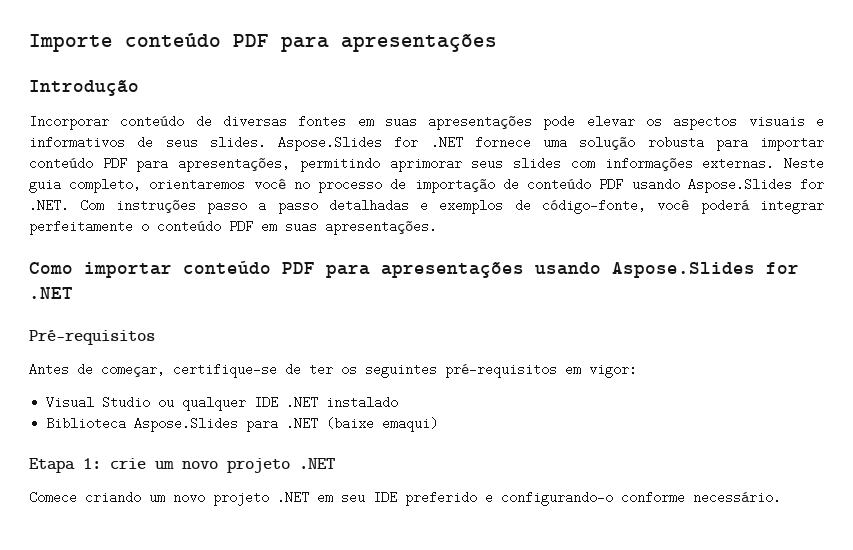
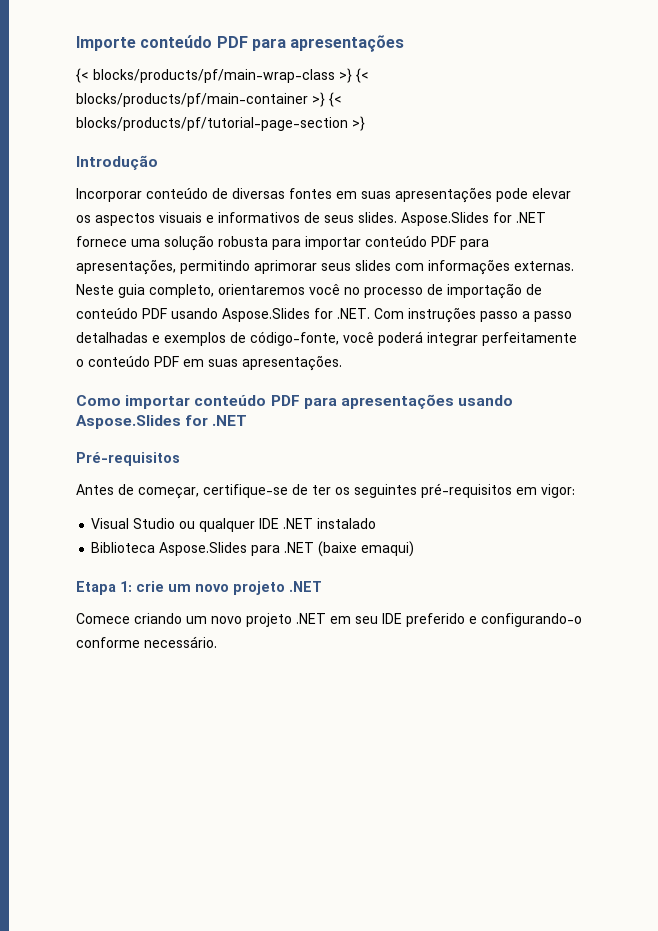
+ {< blocks/products/pf/main-wrap-class >} {< blocks/products/pf/main-container >} {< blocks/products/pf/tutorial-page-section >}

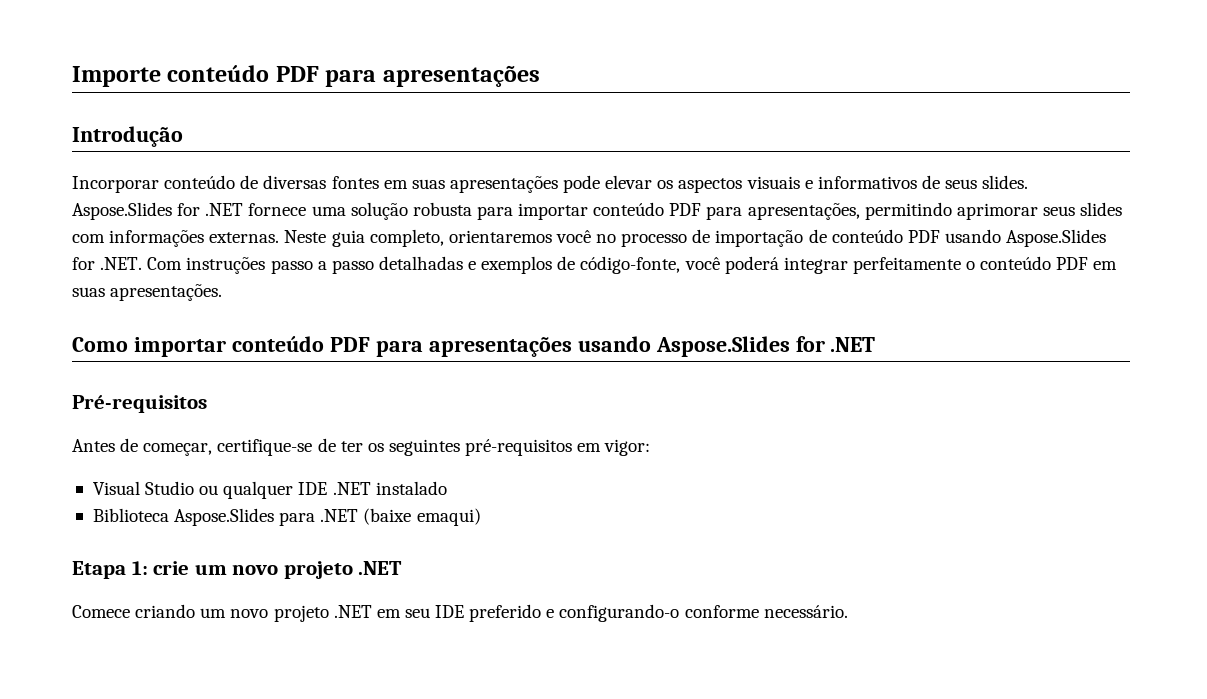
- {< blocks/products/pf/main-wrap-class >} {< blocks/products/pf/main-container >} {< blocks/products/pf/tutorial-page-section >}

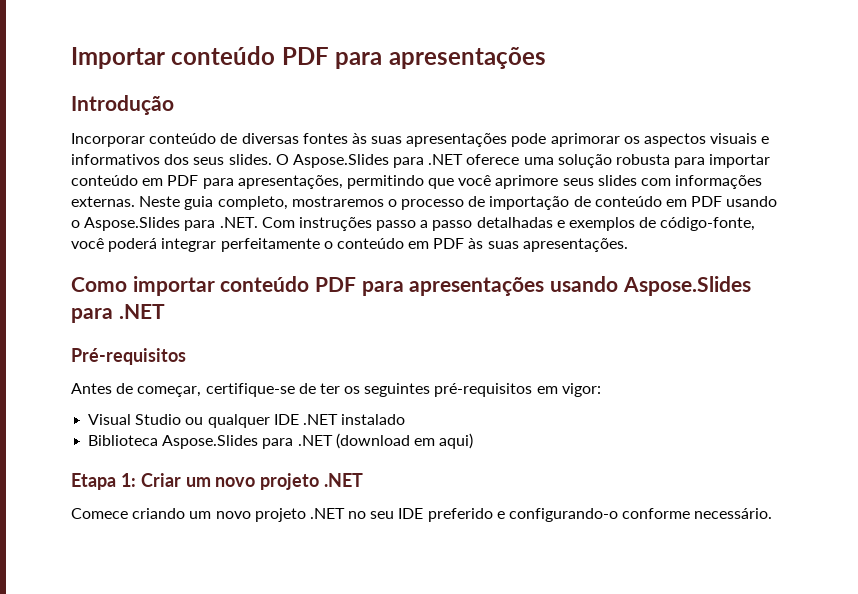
- Importe conteúdo PDF para apresentações
+ Importar conteúdo PDF para apresentações
- Incorporar conteúdo de diversas fontes em suas apresentações pode elevar os aspectos visuais e informativos de seus slides.
+ Incorporar conteúdo de diversas fontes às suas apresentações pode aprimorar os aspectos visuais e informativos dos seus slides.
- Aspose.Slides for .NET fornece uma solução robusta para importar conteúdo PDF para apresentações, permitindo aprimorar seus slides com informações externas.
+ O Aspose.Slides para .NET oferece uma solução robusta para importar conteúdo em PDF para apresentações, permitindo que você aprimore seus slides com informações externas.
- Neste guia completo, orientaremos você no processo de importação de conteúdo PDF usando Aspose.Slides for .NET. Com instruções passo a passo detalhadas e exemplos de código-fonte, você poderá integrar perfeitamente o conteúdo PDF em suas apresentações.
+ Neste guia completo, mostraremos o processo de importação de conteúdo em PDF usando o Aspose.Slides para .NET. Com instruções passo a passo detalhadas e exemplos de código-fonte, você poderá integrar perfeitamente o conteúdo em PDF às suas apresentações.
- Como importar conteúdo PDF para apresentações usando Aspose.Slides for .NET
+ Como importar conteúdo PDF para apresentações usando Aspose.Slides para .NET
- Biblioteca Aspose.Slides para .NET (baixe emaqui)
+ Biblioteca Aspose.Slides para .NET (download em aqui)
- Etapa 1: crie um novo projeto .NET
+ Etapa 1: Criar um novo projeto .NET
- Comece criando um novo projeto .NET em seu IDE preferido e configurando-o conforme necessário.
+ Comece criando um novo projeto .NET no seu IDE preferido e configurando-o conforme necessário.

